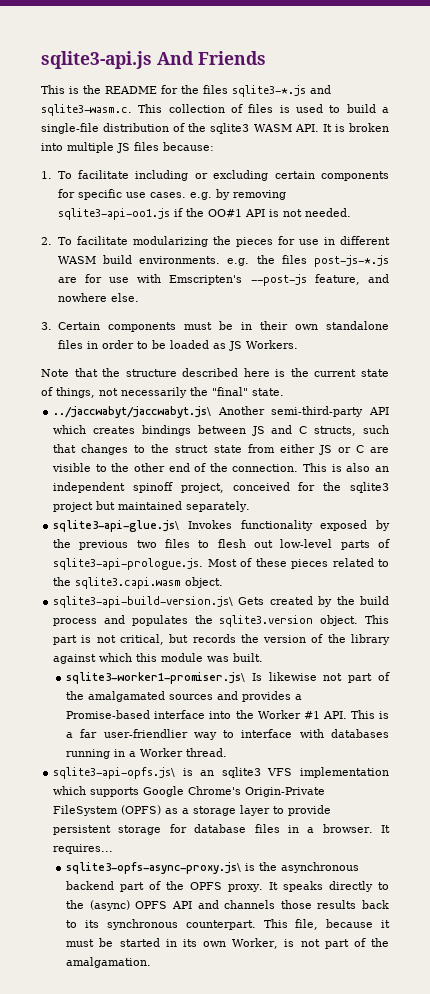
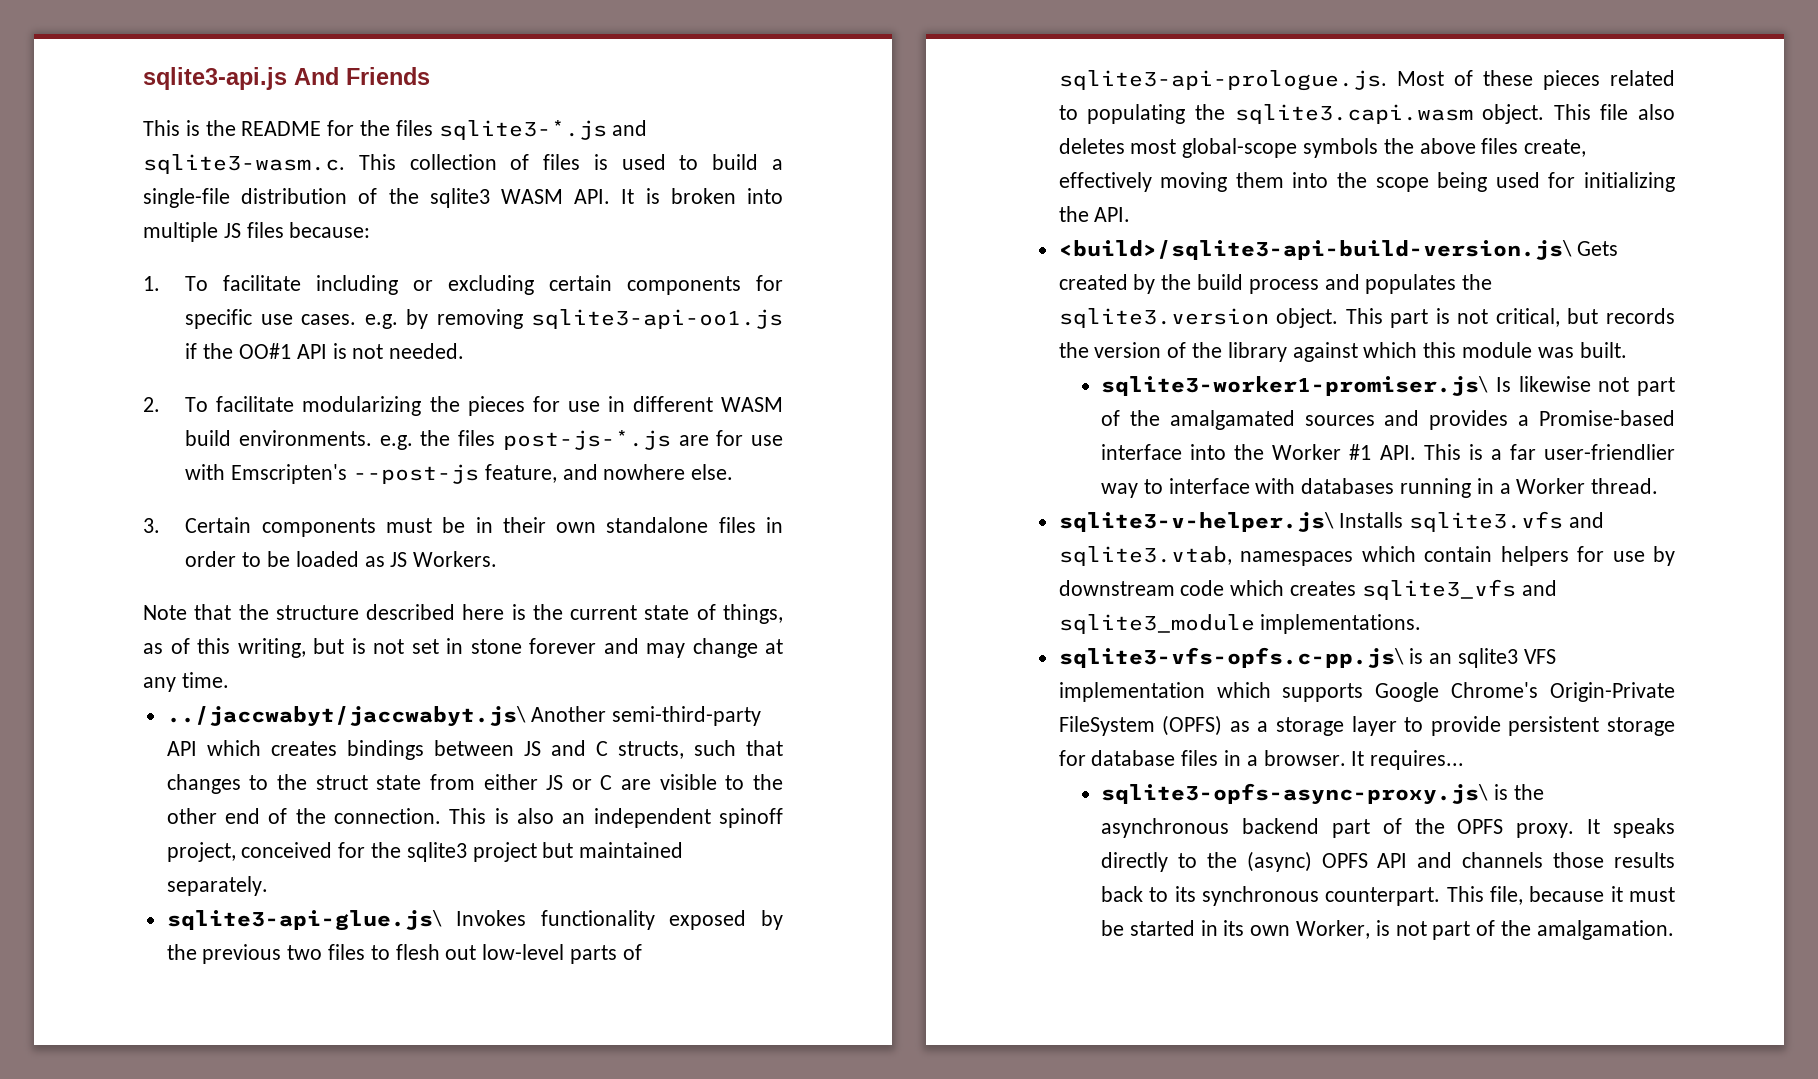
- Note that the structure described here is the current state of things, not necessarily the "final" state.
+ Note that the structure described here is the current state of things, as of this writing, but is not set in stone forever and may change at any time.
- sqlite3-api-glue.js\ Invokes functionality exposed by the previous two files to flesh out low-level parts of sqlite3-api-prologue.js. Most of these pieces related to the sqlite3.capi.wasm object.
- sqlite3-api-build-version.js\ Gets created by the build process and populates the sqlite3.version object.
+ sqlite3-api-glue.js\ Invokes functionality exposed by the previous two files to flesh out low-level parts of sqlite3-api-prologue.js. Most of these pieces related to populating the sqlite3.capi.wasm object. This file also deletes most global-scope symbols the above files create, effectively moving them into the scope being used for initializing the API.
+ <build>/sqlite3-api-build-version.js\ Gets created by the build process and populates the sqlite3.version object.
- sqlite3-api-opfs.js\ is an sqlite3 VFS implementation which supports Google Chrome's Origin-Private FileSystem (OPFS) as a storage layer to provide persistent storage for database files in a browser.
+ sqlite3-v-helper.js\ Installs sqlite3.vfs and sqlite3.vtab, namespaces which contain helpers for use by downstream code which creates sqlite3_vfs and sqlite3_module implementations.
+ sqlite3-vfs-opfs.c-pp.js\ is an sqlite3 VFS implementation which supports Google Chrome's Origin-Private FileSystem (OPFS) as a storage layer to provide persistent storage for database files in a browser.

